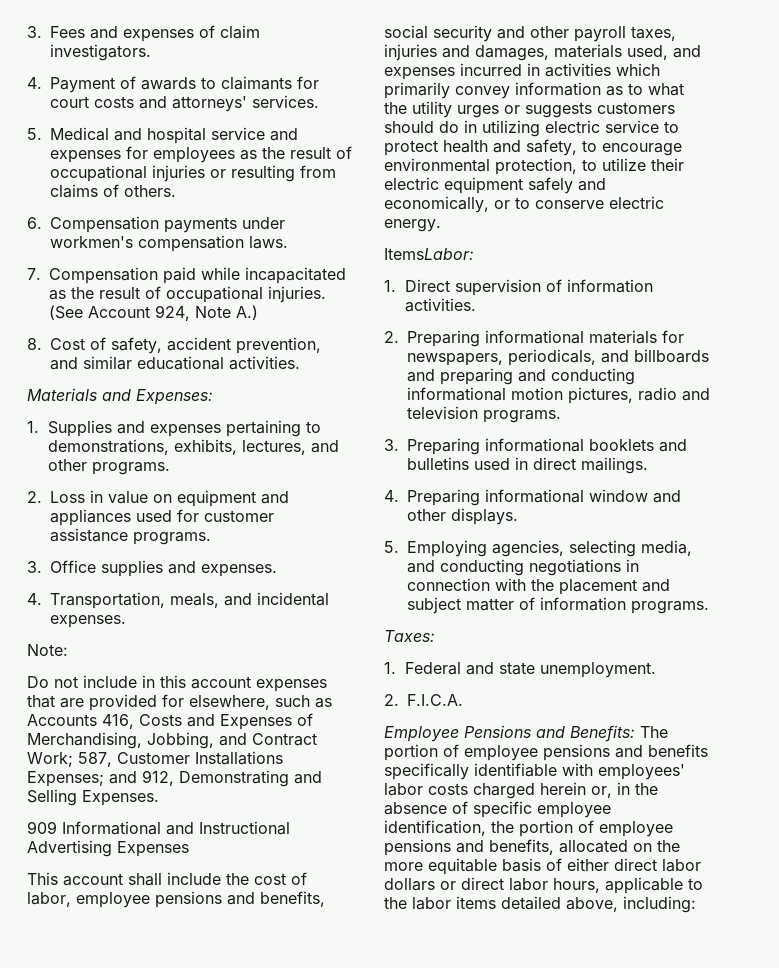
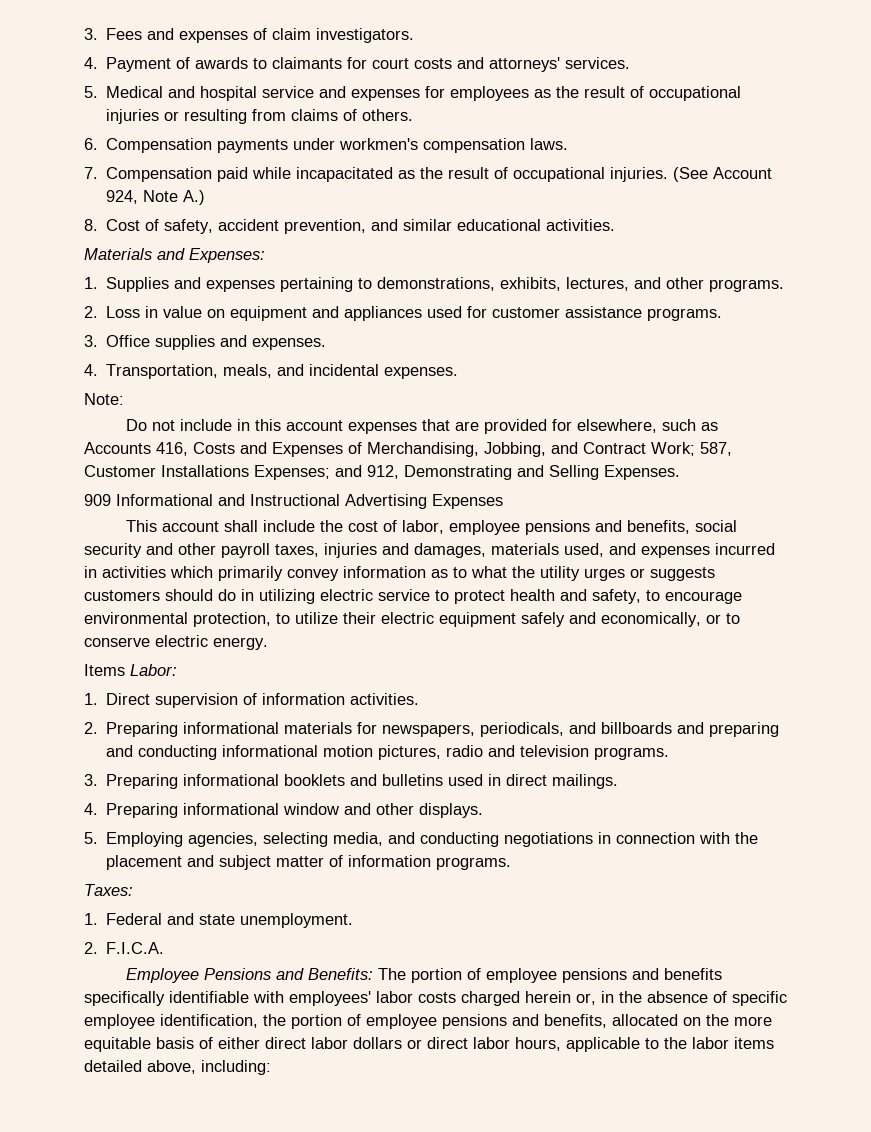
- ItemsLabor:
+ Items Labor:

